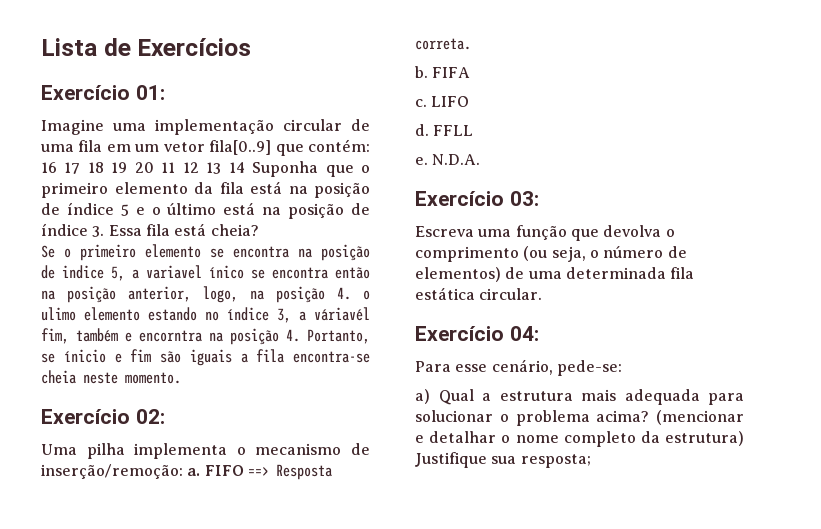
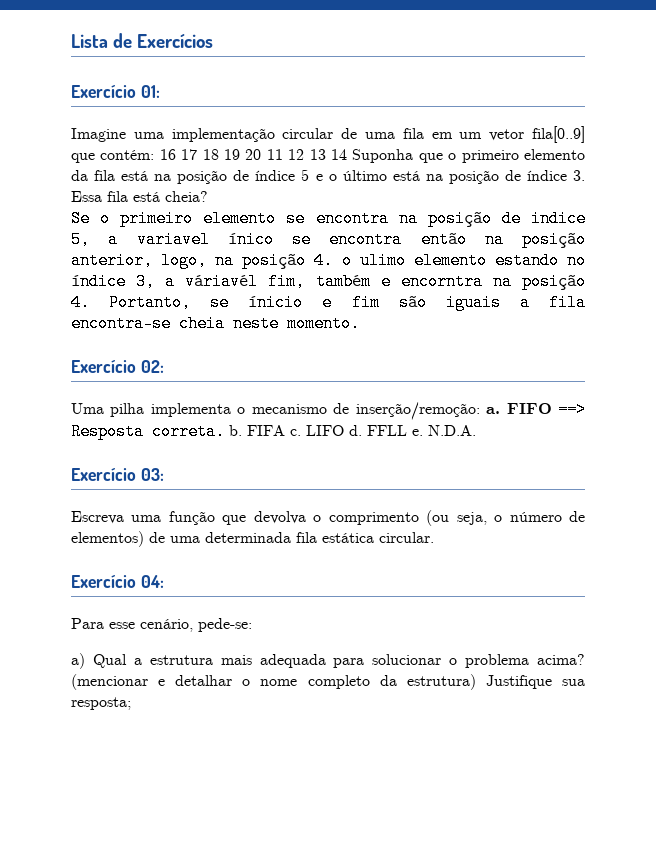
- FIFO ==> Resposta correta.
- b.
+ FIFO ==> Resposta correta. b.
- FIFA
- c.
+ FIFA c.
- LIFO
- d.
+ LIFO d.
- FFLL
- e.
+ FFLL e.

